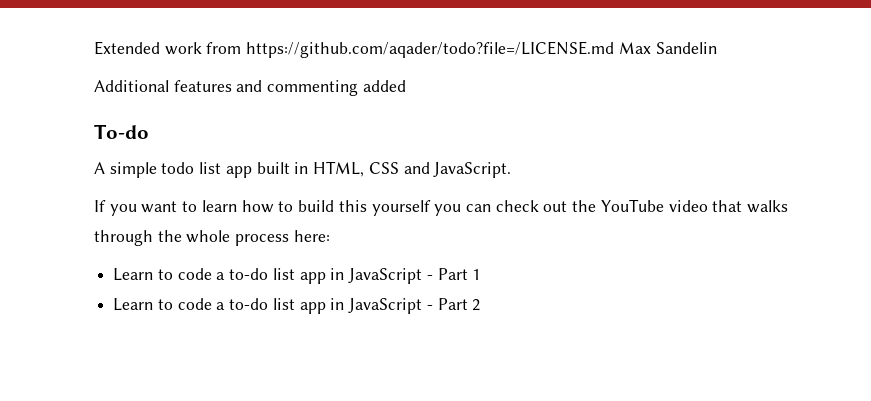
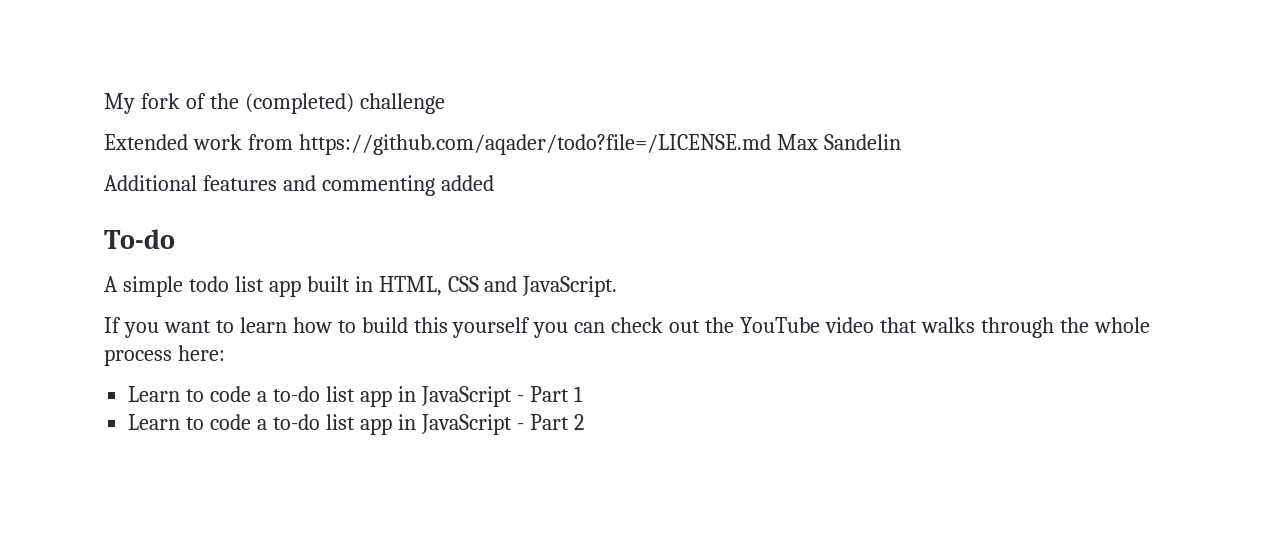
+ My fork of the (completed) challenge

